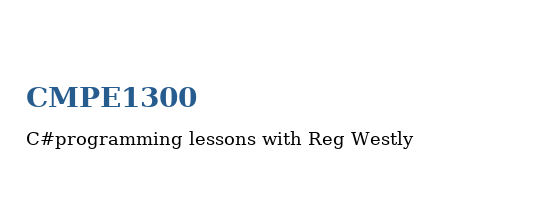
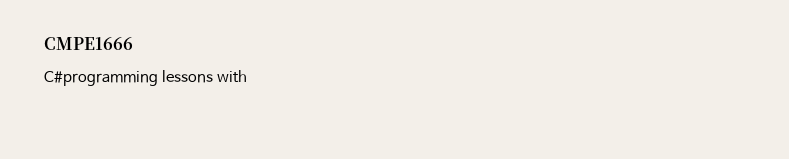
- CMPE1300
+ CMPE1666
- C#programming lessons with Reg Westly
+ C#programming lessons with

